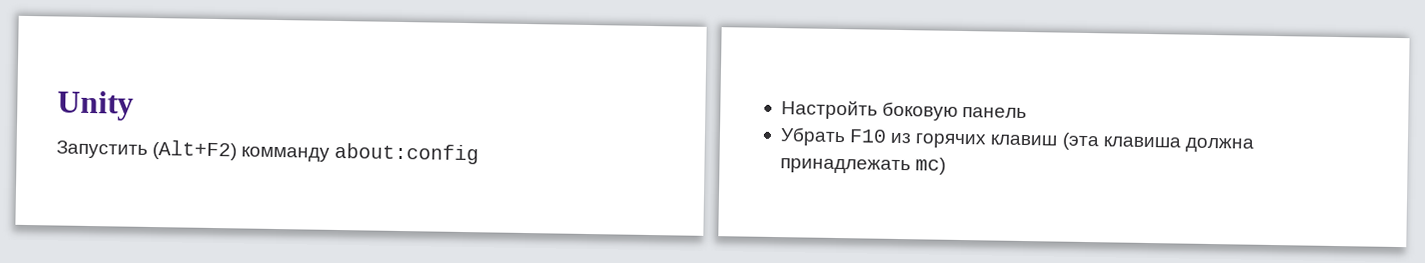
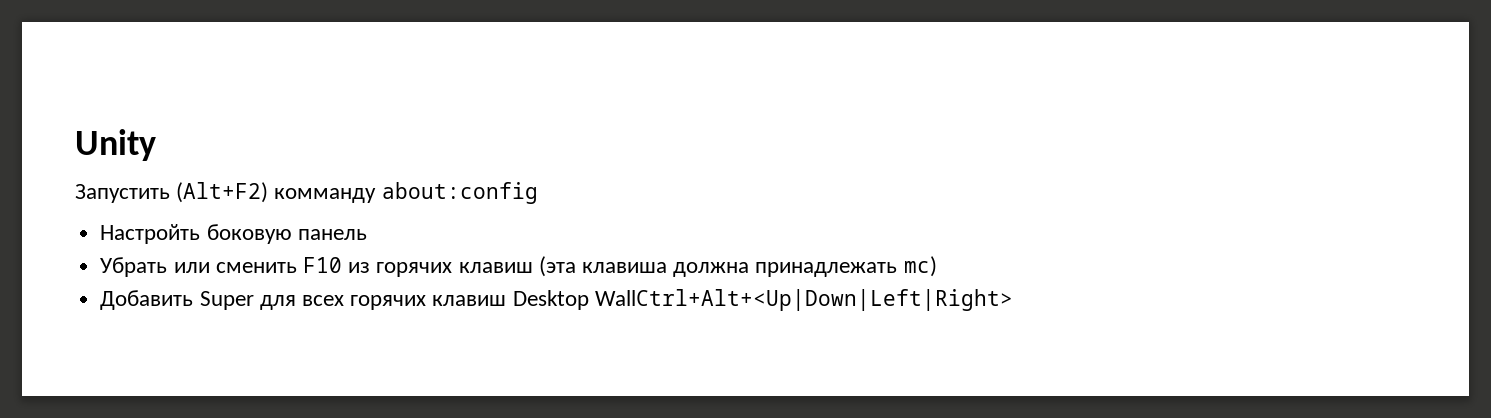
- Убрать F10 из горячих клавиш (эта клавиша должна принадлежать mc)
+ Убрать или сменить F10 из горячих клавиш (эта клавиша должна принадлежать mc)
+ Добавить Super для всех горячих клавиш Desktop WallCtrl+Alt+<Up|Down|Left|Right>

